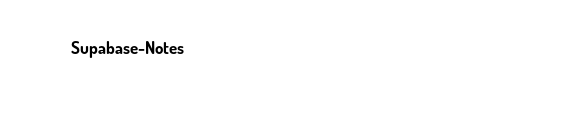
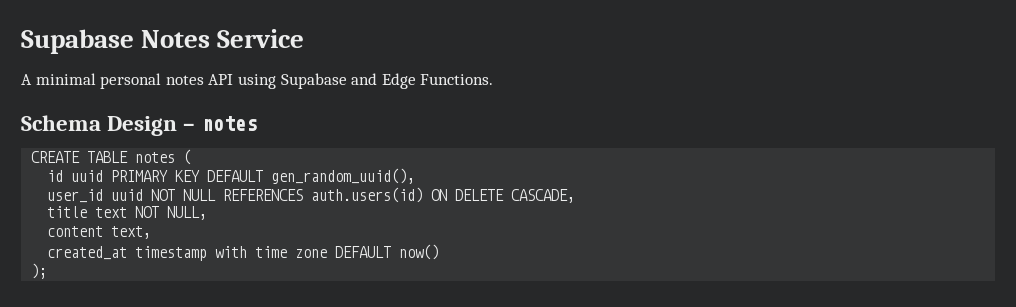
- Supabase-Notes
+ Supabase Notes Service
+ A minimal personal notes API using Supabase and Edge Functions.
+ Schema Design – notes
+ CREATE TABLE notes (
+ id uuid PRIMARY KEY DEFAULT gen_random_uuid(),
+ user_id uuid NOT NULL REFERENCES auth.users(id) ON DELETE CASCADE,
+ title text NOT NULL,
+ content text,
+ created_at timestamp with time zone DEFAULT now()
+ );

